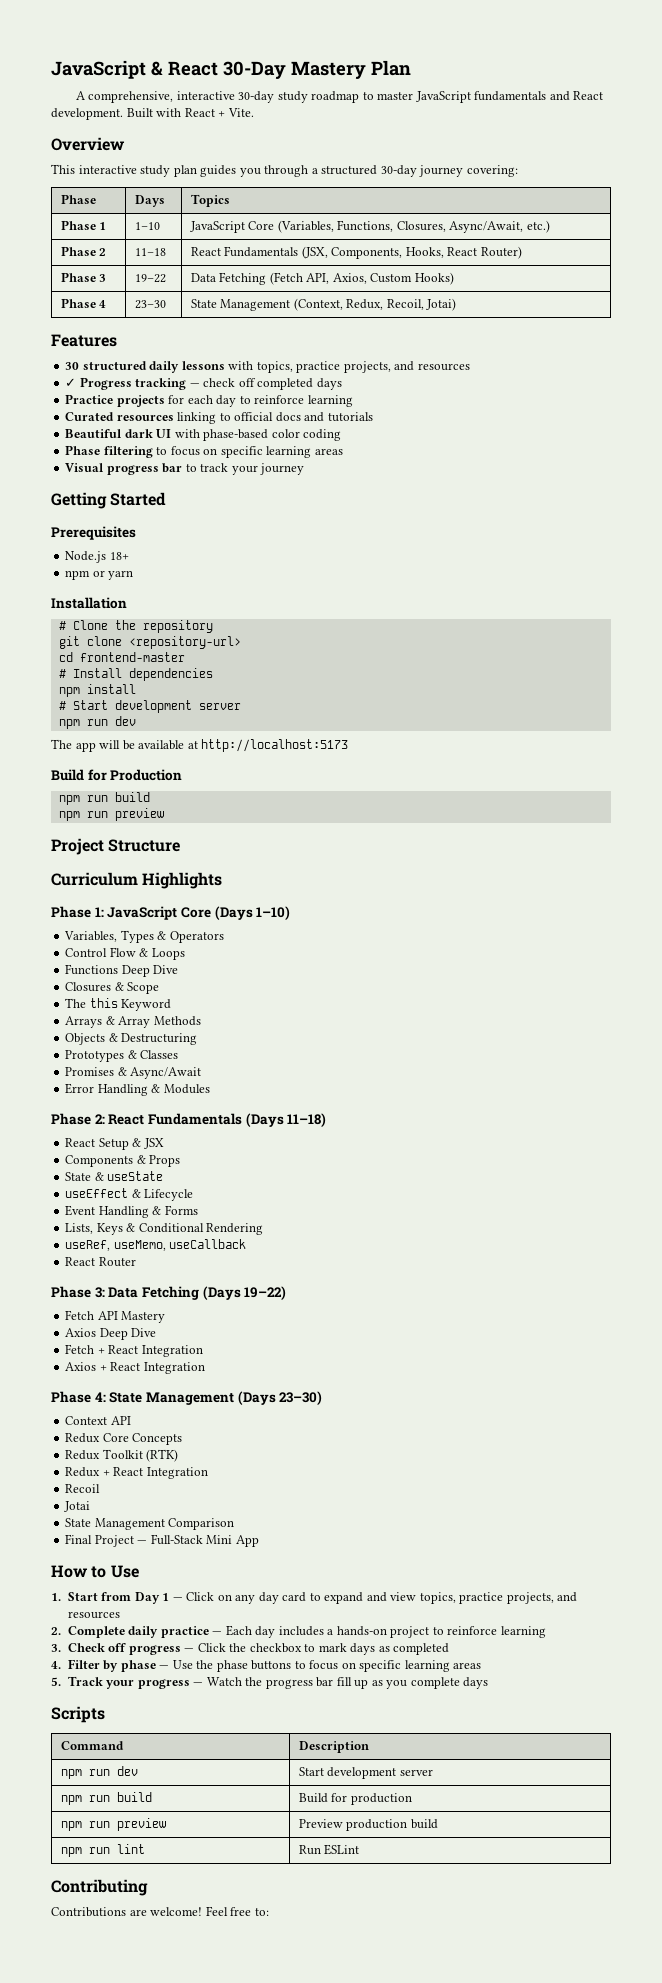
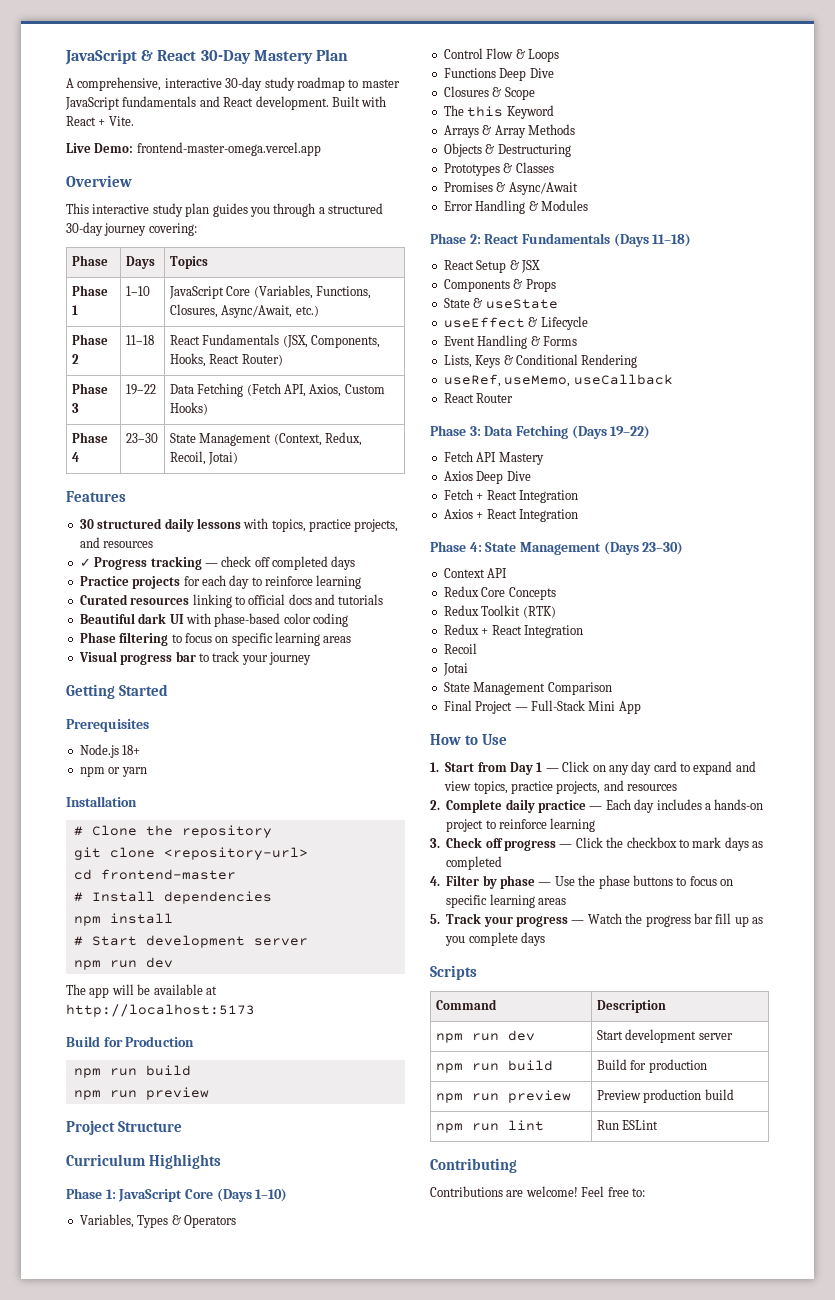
+ Live Demo: frontend-master-omega.vercel.app

